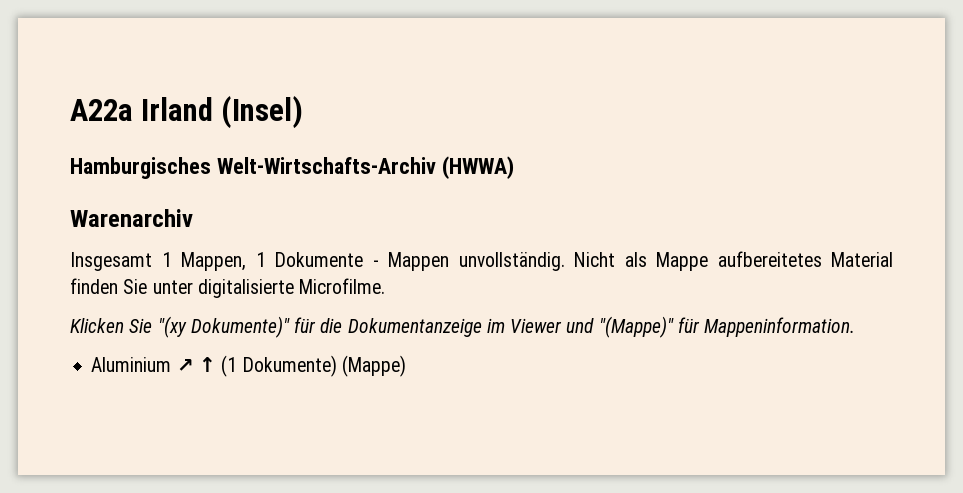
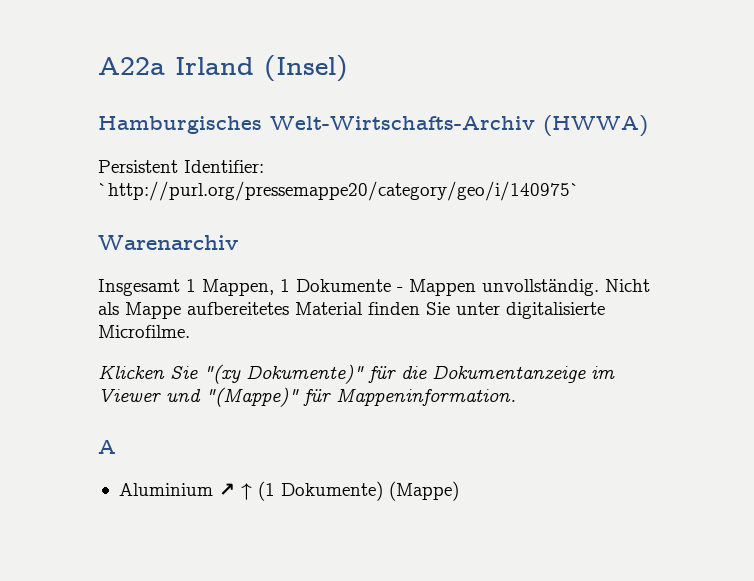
+ Persistent Identifier: `http://purl.org/pressemappe20/category/geo/i/140975`
+ A

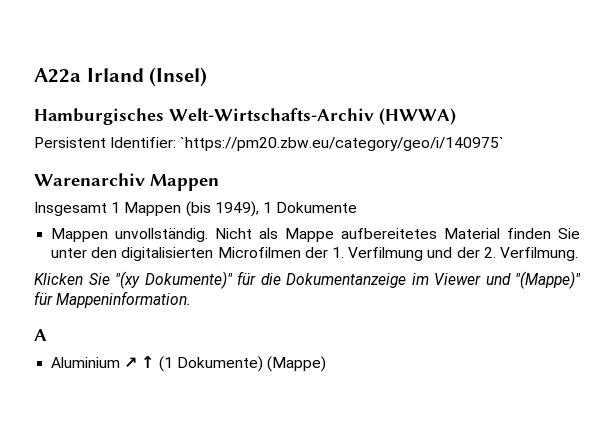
- Persistent Identifier: `http://purl.org/pressemappe20/category/geo/i/140975`
+ Persistent Identifier: `https://pm20.zbw.eu/category/geo/i/140975`
- Warenarchiv
+ Warenarchiv Mappen
- Insgesamt 1 Mappen, 1 Dokumente - Mappen unvollständig.
+ Insgesamt 1 Mappen (bis 1949), 1 Dokumente
+ Mappen unvollständig.
- Nicht als Mappe aufbereitetes Material finden Sie unter digitalisierte Microfilme.
+ Nicht als Mappe aufbereitetes Material finden Sie unter den digitalisierten Microfilmen der 1. Verfilmung und der 2. Verfilmung.

